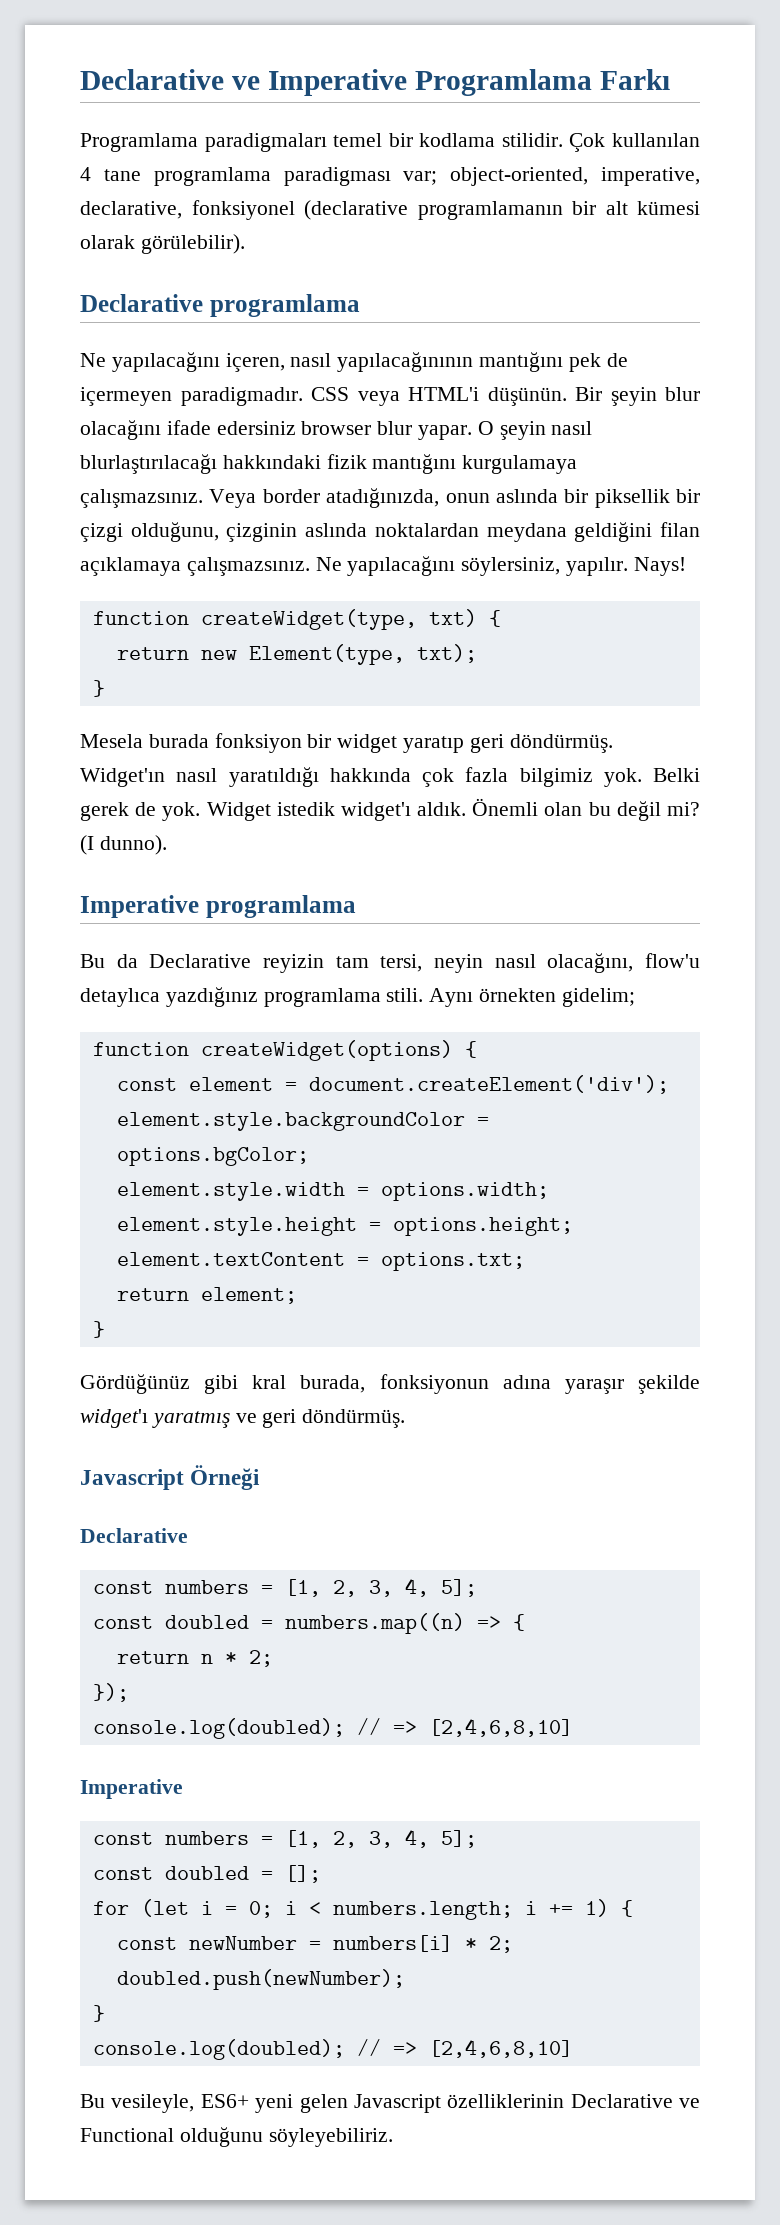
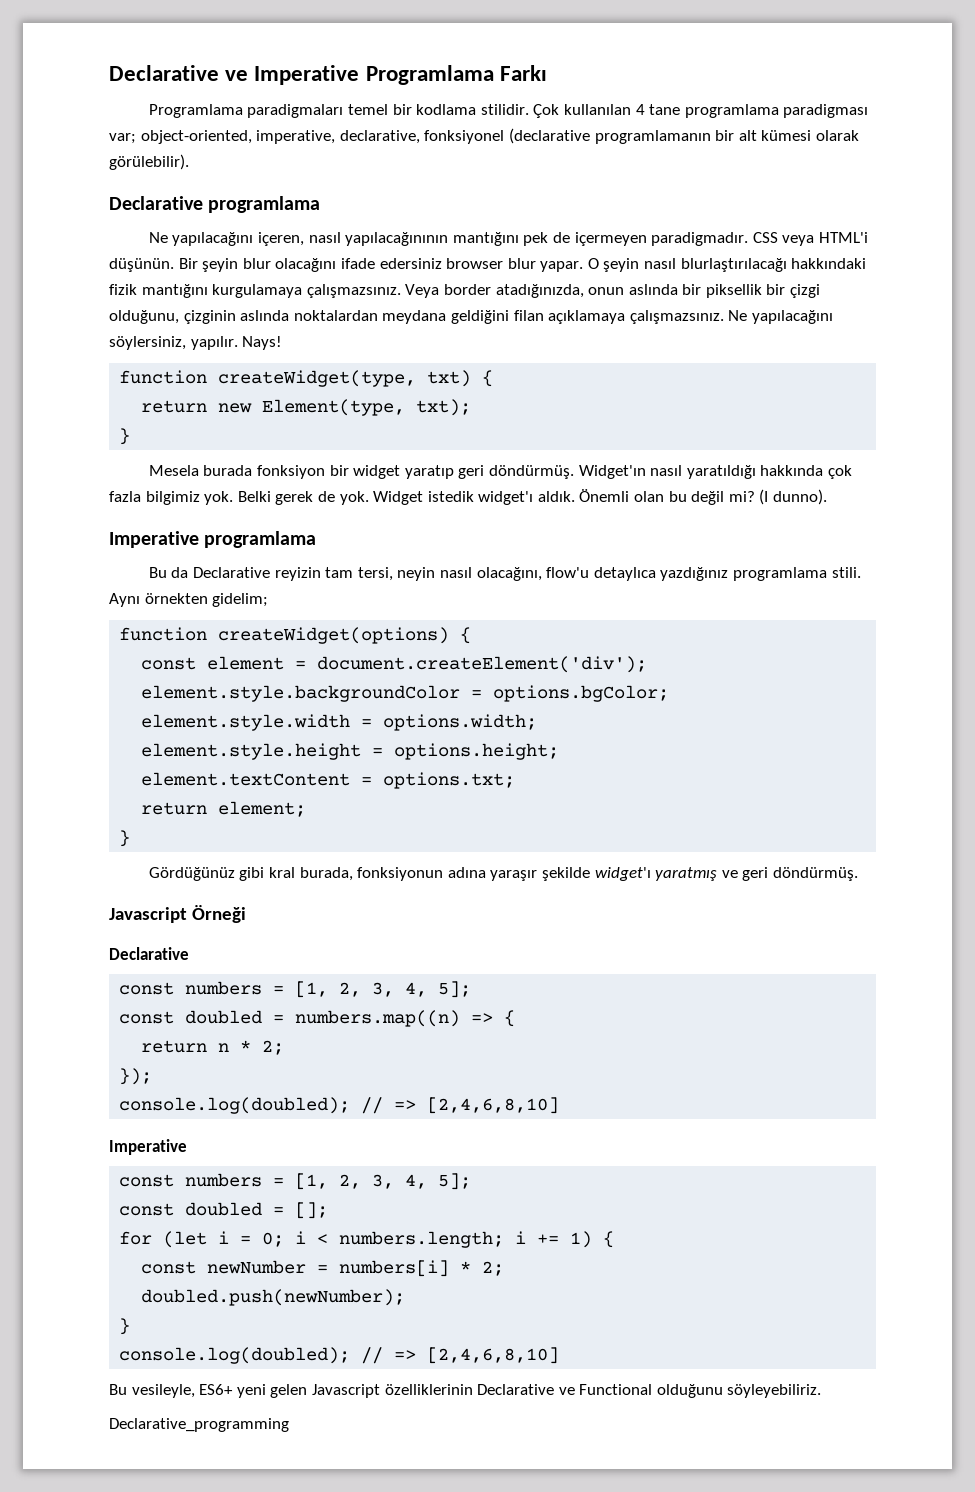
+ Declarative_programming

